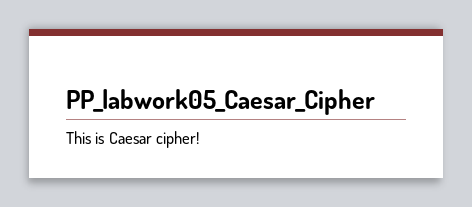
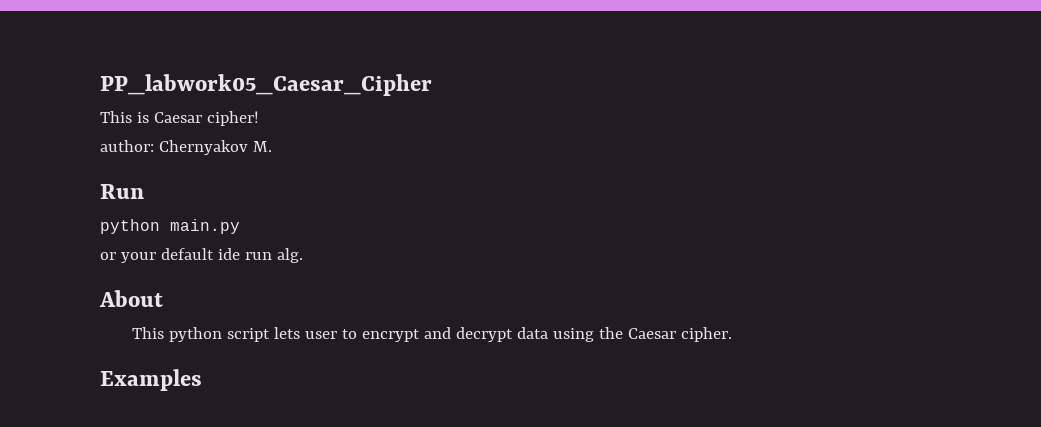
+ author: Chernyakov M.
+ Run
+ python main.py
+ or your default ide run alg.
+ About
+ This python script lets user to encrypt and decrypt data using the Caesar cipher.
+ Examples

